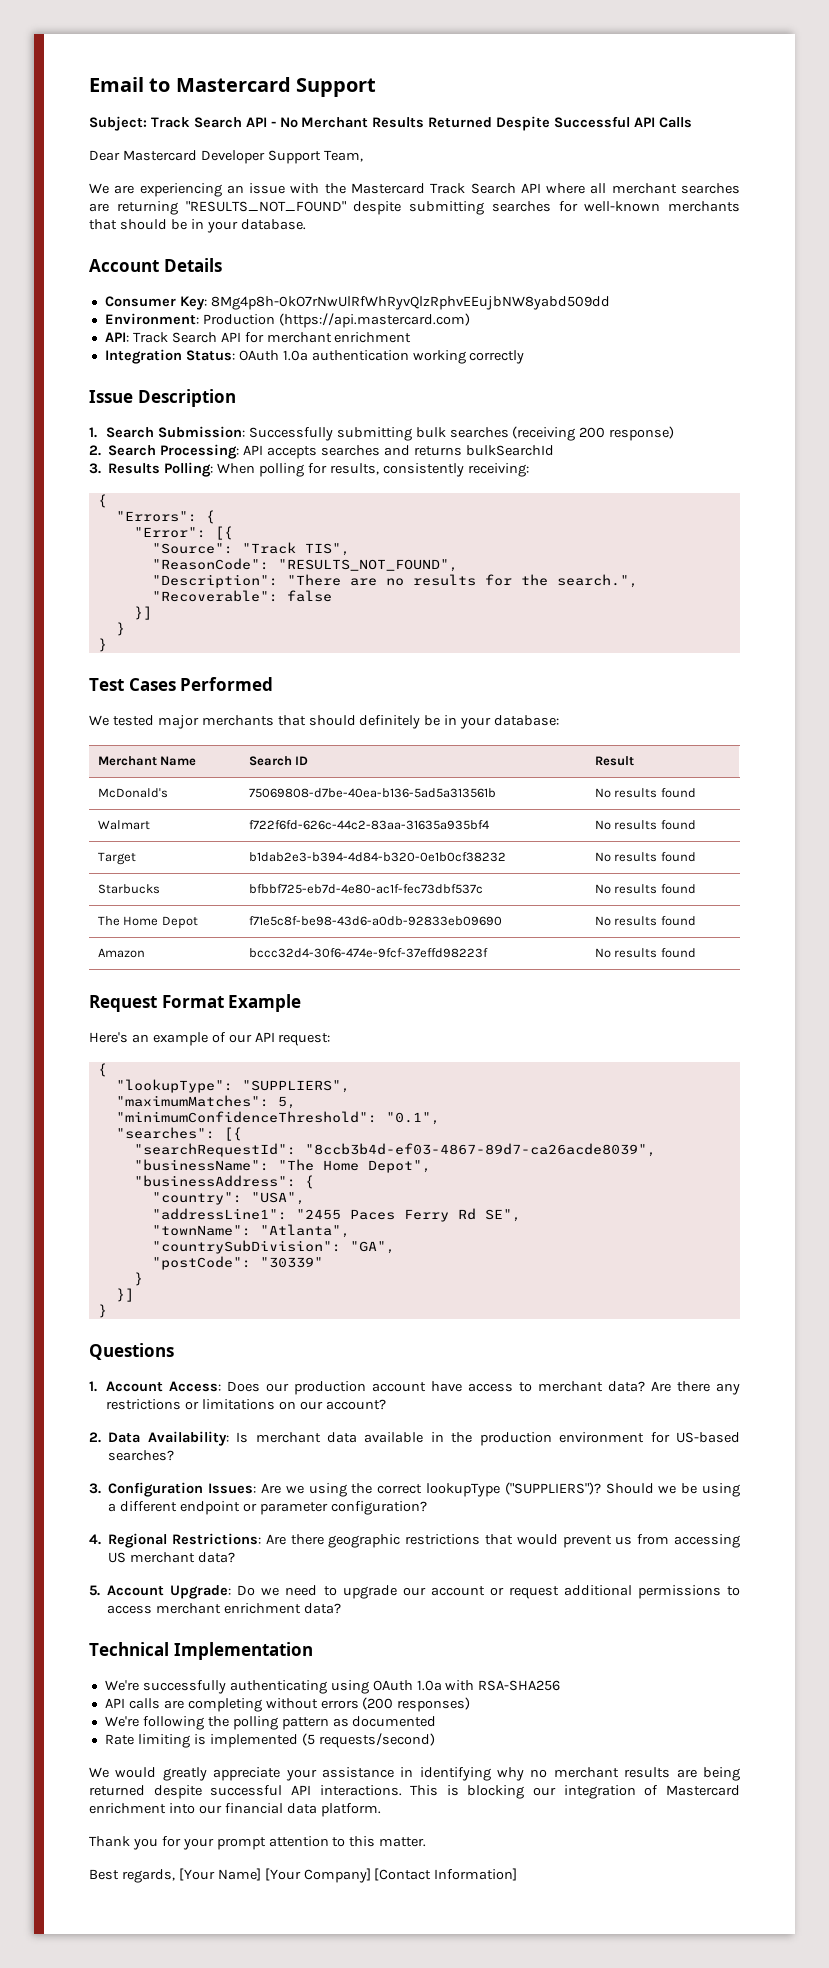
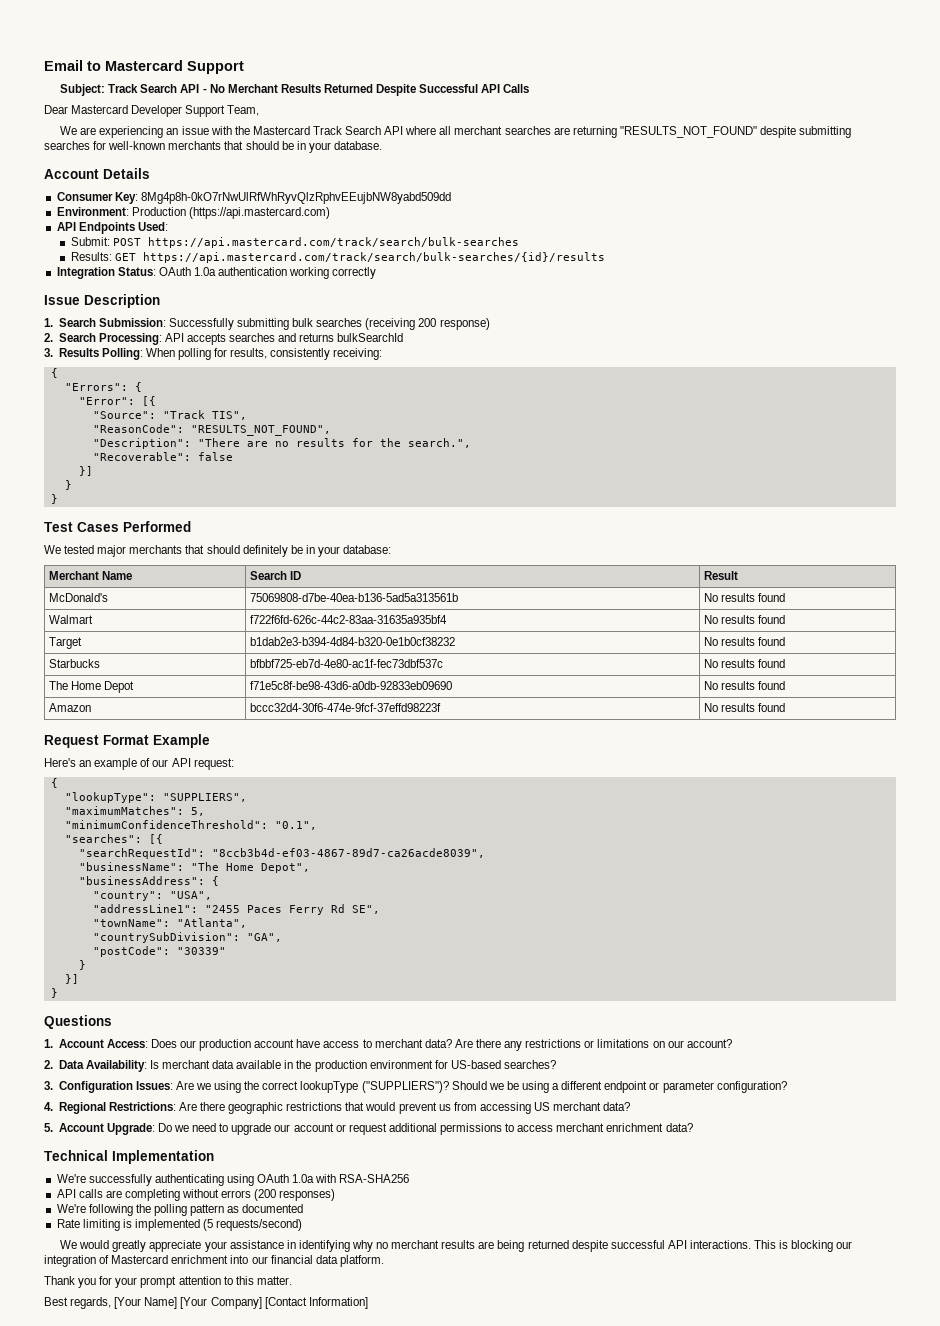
- API: Track Search API for merchant enrichment
+ API Endpoints Used:
+ Submit: POST https://api.mastercard.com/track/search/bulk-searches
+ Results: GET https://api.mastercard.com/track/search/bulk-searches/{id}/results

